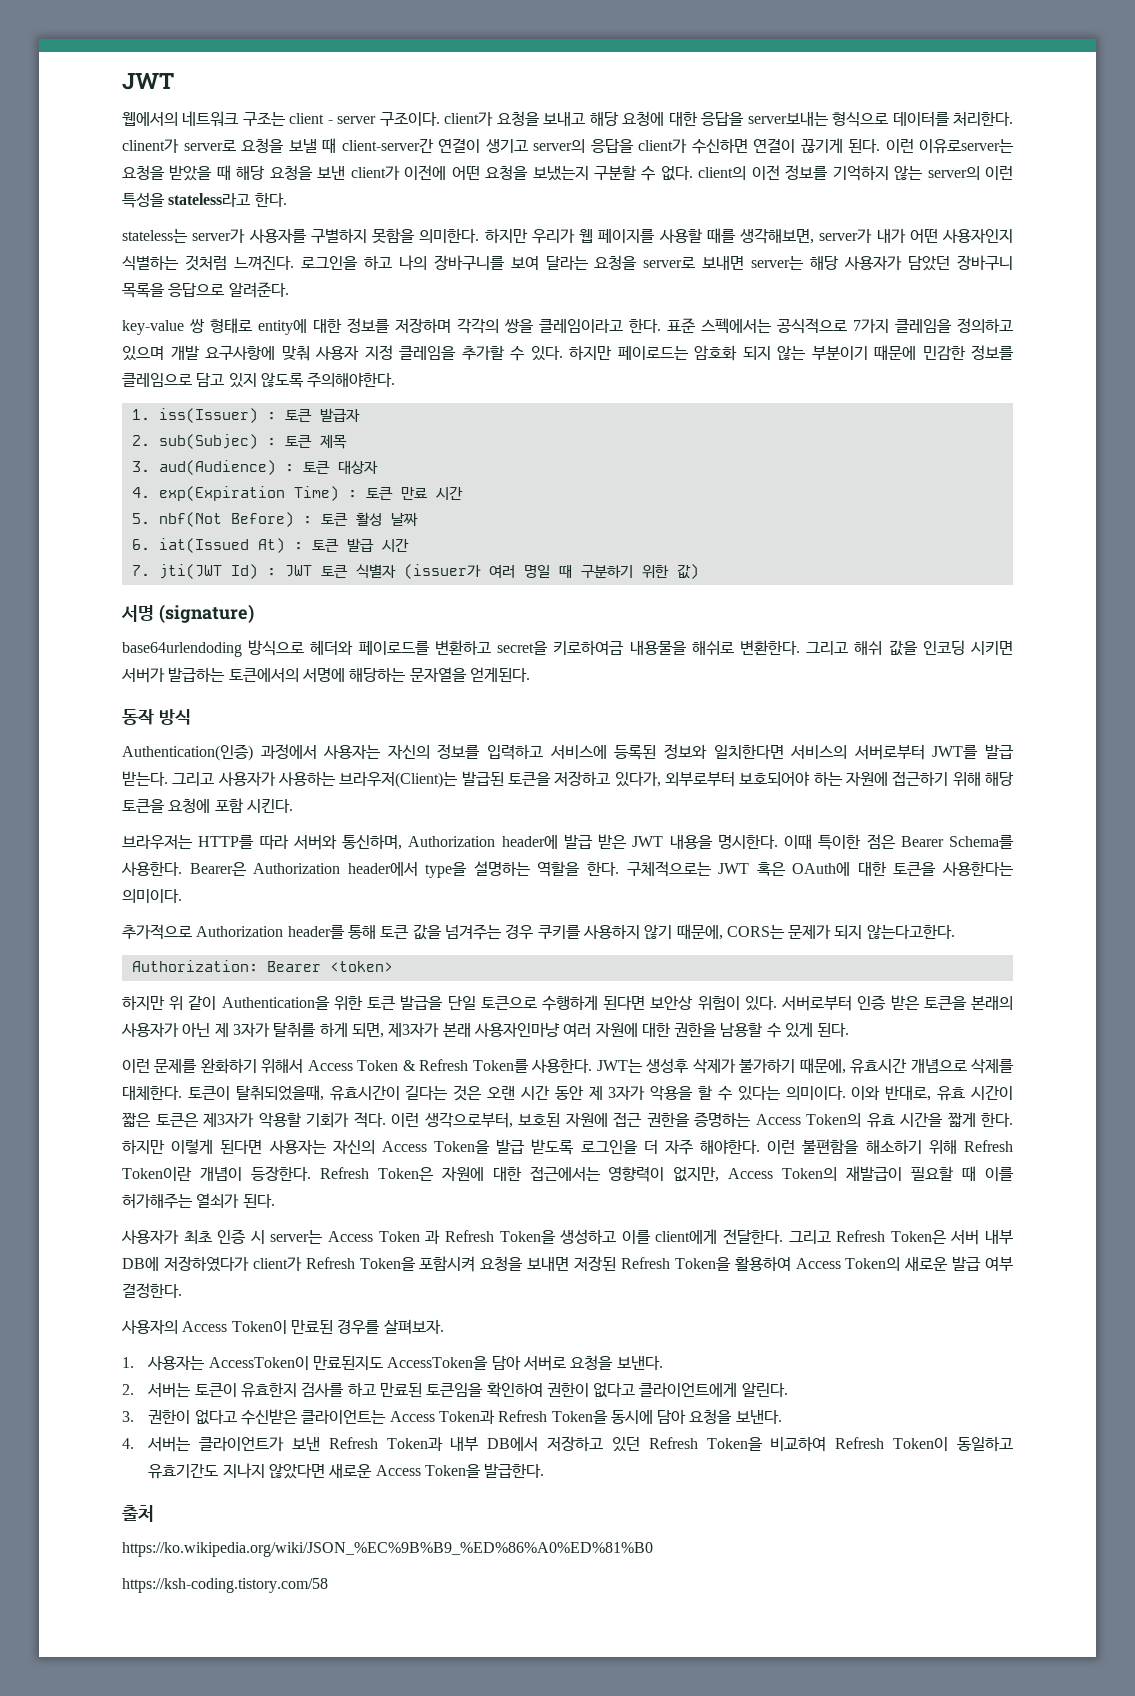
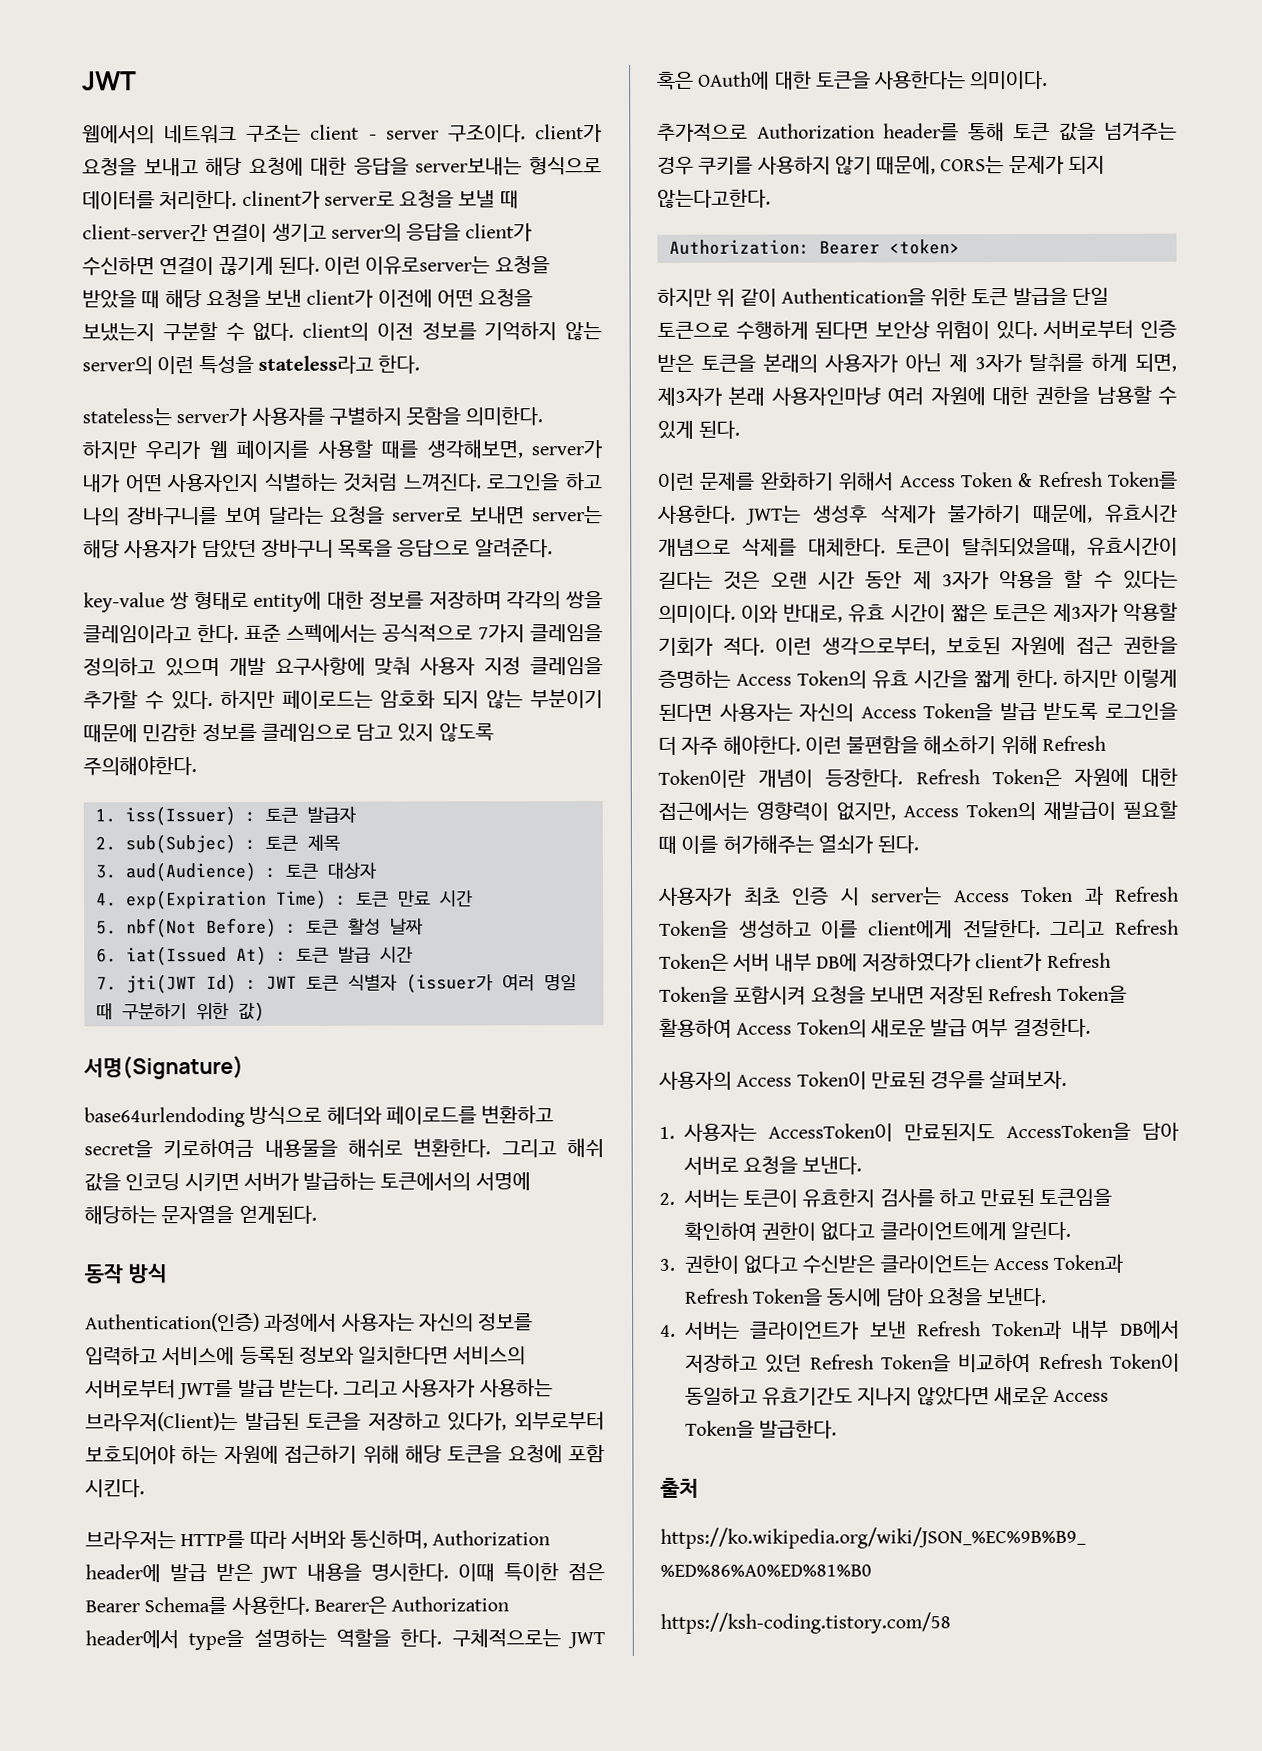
- 서명 (signature)
+ 서명(Signature)

